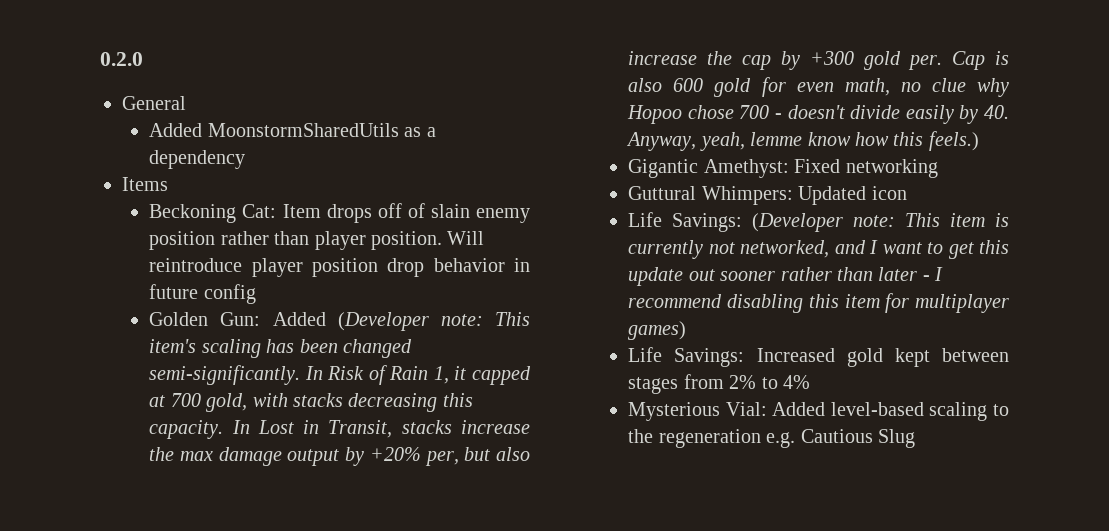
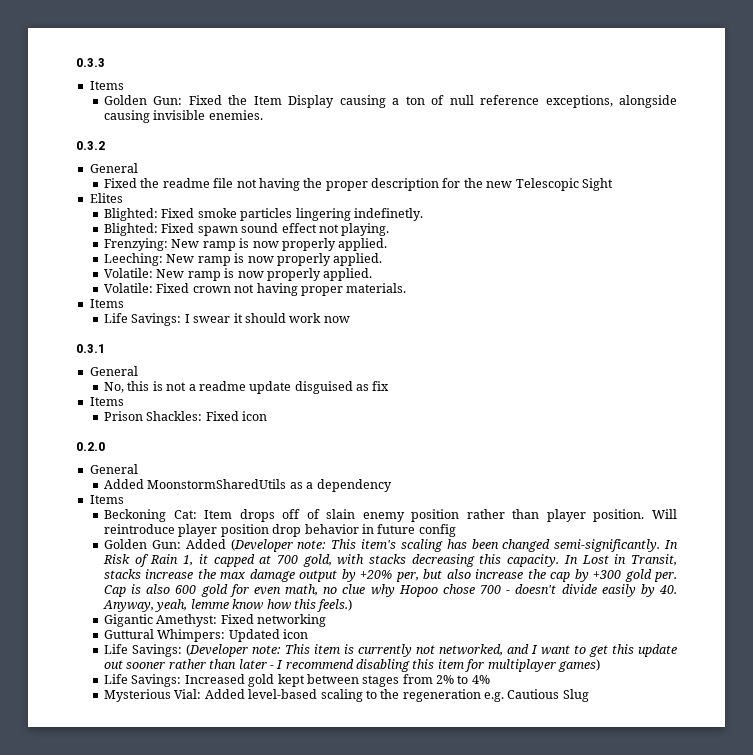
+ 0.3.3
+ Items
+ Golden Gun: Fixed the Item Display causing a ton of null reference exceptions, alongside causing invisible enemies.
+ 0.3.2
+ General
+ Fixed the readme file not having the proper description for the new Telescopic Sight
+ Elites
+ Blighted: Fixed smoke particles lingering indefinetly.
+ Blighted: Fixed spawn sound effect not playing.
+ Frenzying: New ramp is now properly applied.
+ Leeching: New ramp is now properly applied.
+ Volatile: New ramp is now properly applied.
+ Volatile: Fixed crown not having proper materials.
+ Items
+ Life Savings: I swear it should work now
+ 0.3.1
+ General
+ No, this is not a readme update disguised as fix
+ Items
+ Prison Shackles: Fixed icon

